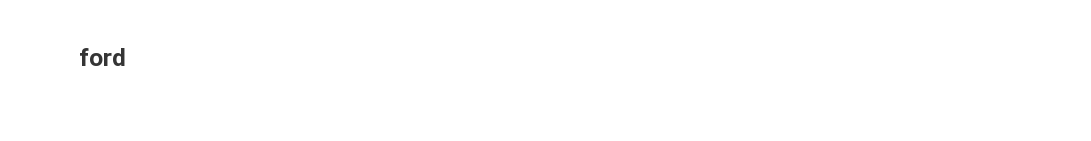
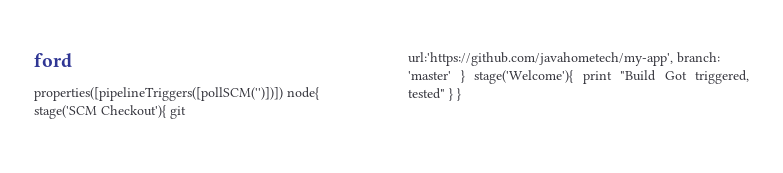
+ properties([pipelineTriggers([pollSCM('')])]) node{ stage('SCM Checkout'){ git url:'https://github.com/javahometech/my-app', branch: 'master' } stage('Welcome'){ print "Build Got triggered, tested" } }

